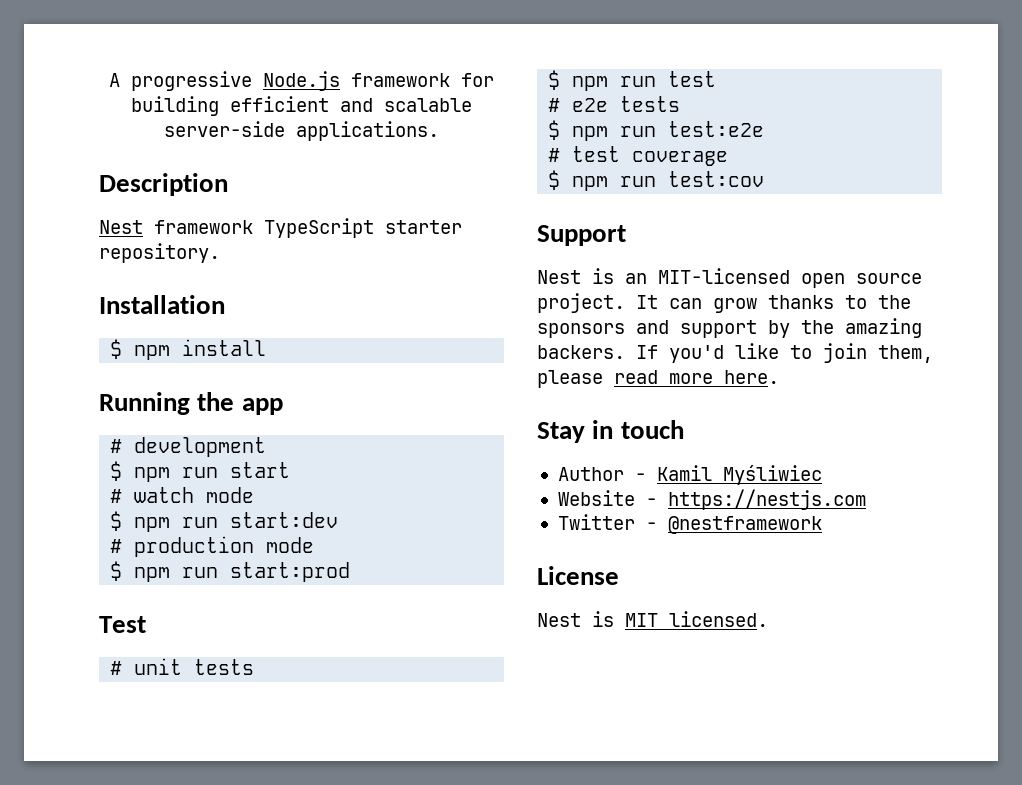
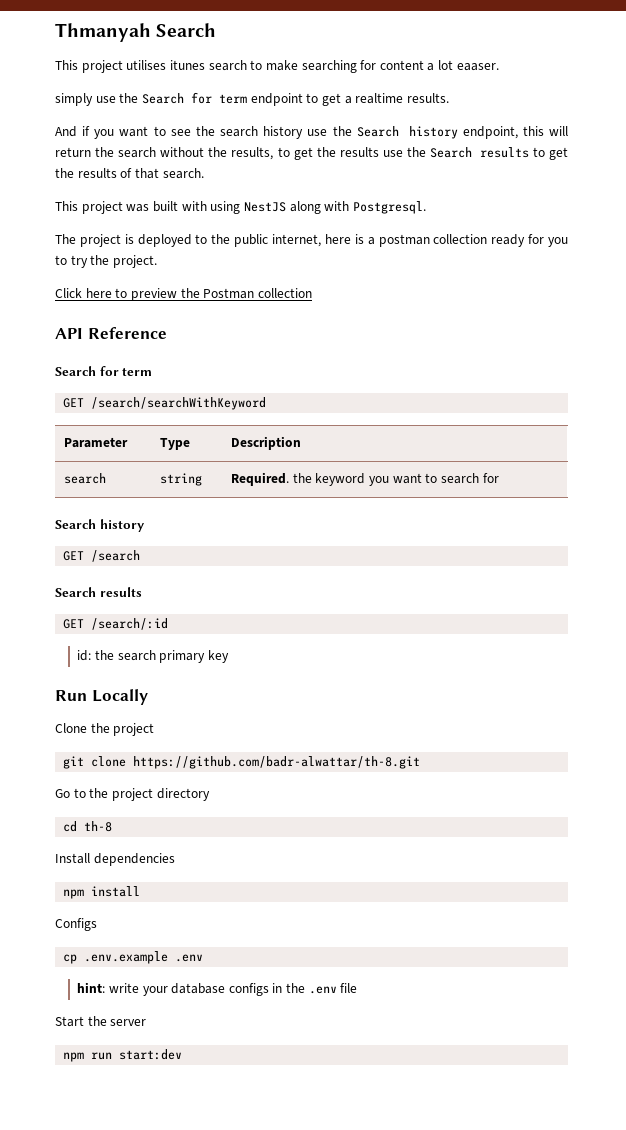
- A progressive Node.js framework for building efficient and scalable server-side applications.
- Description
- Nest framework TypeScript starter repository.
- Installation
- $ npm install
- Running the app
- # development
- $ npm run start
- # watch mode
- $ npm run start:dev
- # production mode
- $ npm run start:prod
- Test
- # unit tests
- $ npm run test
- # e2e tests
- $ npm run test:e2e
- # test coverage
- $ npm run test:cov
- Support
- Nest is an MIT-licensed open source project. It can grow thanks to the sponsors and support by the amazing backers. If you'd like to join them, please read more here.
- Stay in touch
- Author - Kamil Myśliwiec
- Website - https://nestjs.com
- Twitter - @nestframework
- License
- Nest is MIT licensed.
+ Thmanyah Search
+ This project utilises itunes search to make searching for content a lot eaaser.
+ simply use the Search for term endpoint to get a realtime results.
+ And if you want to see the search history use the Search history endpoint, this will return the search without the results, to get the results use the Search results to get the results of that search.
+ This project was built with using NestJS along with Postgresql.
+ The project is deployed to the public internet, here is a postman collection ready for you to try the project.
+ Click here to preview the Postman collection
+ API Reference
+ Search for term
+ GET /search/searchWithKeyword
+ Parameter | Type | Description
+ search | string | Required. the keyword you want to search for
+ Search history
+ GET /search
+ Search results
+ GET /search/:id
+ id: the search primary key
+ Run Locally
+ Clone the project
+ git clone https://github.com/badr-alwattar/th-8.git
+ Go to the project directory
+ cd th-8
+ Install dependencies
+ npm install
+ Configs
+ cp .env.example .env
+ hint: write your database configs in the .env file
+ Start the server
+ npm run start:dev

